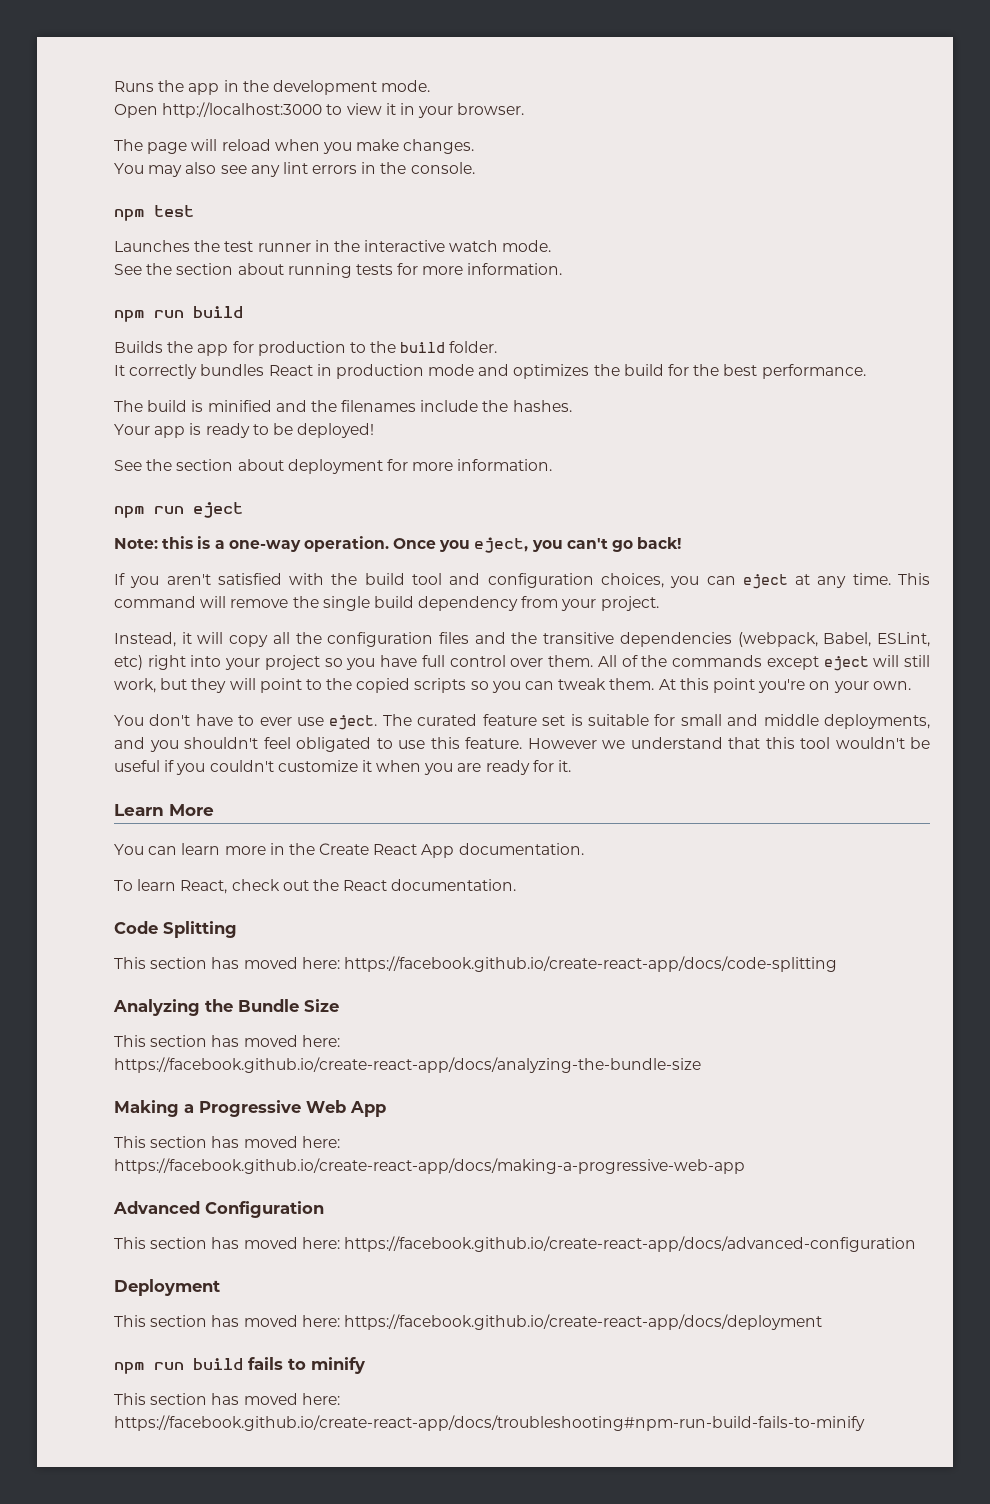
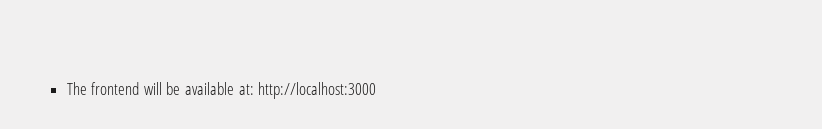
- Runs the app in the development mode.
- Open http://localhost:3000 to view it in your browser.
- The page will reload when you make changes.
- You may also see any lint errors in the console.
- npm test
- Launches the test runner in the interactive watch mode.
- See the section about running tests for more information.
- npm run build
- Builds the app for production to the build folder.
- It correctly bundles React in production mode and optimizes the build for the best performance.
- The build is minified and the filenames include the hashes.
- Your app is ready to be deployed!
- See the section about deployment for more information.
- npm run eject
- Note: this is a one-way operation. Once you eject, you can't go back!
- If you aren't satisfied with the build tool and configuration choices, you can eject at any time. This command will remove the single build dependency from your project.
- Instead, it will copy all the configuration files and the transitive dependencies (webpack, Babel, ESLint, etc) right into your project so you have full control over them. All of the commands except eject will still work, but they will point to the copied scripts so you can tweak them. At this point you're on your own.
- You don't have to ever use eject. The curated feature set is suitable for small and middle deployments, and you shouldn't feel obligated to use this feature. However we understand that this tool wouldn't be useful if you couldn't customize it when you are ready for it.
- Learn More
- You can learn more in the Create React App documentation.
- To learn React, check out the React documentation.
- Code Splitting
- This section has moved here: https://facebook.github.io/create-react-app/docs/code-splitting
- Analyzing the Bundle Size
- This section has moved here: https://facebook.github.io/create-react-app/docs/analyzing-the-bundle-size
- Making a Progressive Web App
- This section has moved here: https://facebook.github.io/create-react-app/docs/making-a-progressive-web-app
- Advanced Configuration
- This section has moved here: https://facebook.github.io/create-react-app/docs/advanced-configuration
- Deployment
- This section has moved here: https://facebook.github.io/create-react-app/docs/deployment
- npm run build fails to minify
- This section has moved here: https://facebook.github.io/create-react-app/docs/troubleshooting#npm-run-build-fails-to-minify
+ The frontend will be available at: http://localhost:3000

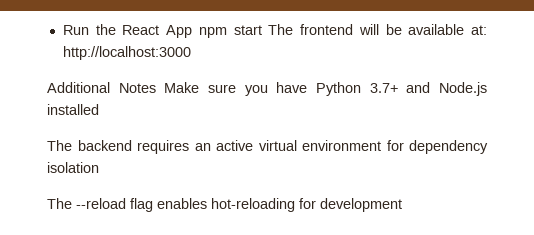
- The frontend will be available at: http://localhost:3000
+ Run the React App npm start The frontend will be available at: http://localhost:3000
+ Additional Notes Make sure you have Python 3.7+ and Node.js installed
+ The backend requires an active virtual environment for dependency isolation
+ The --reload flag enables hot-reloading for development

